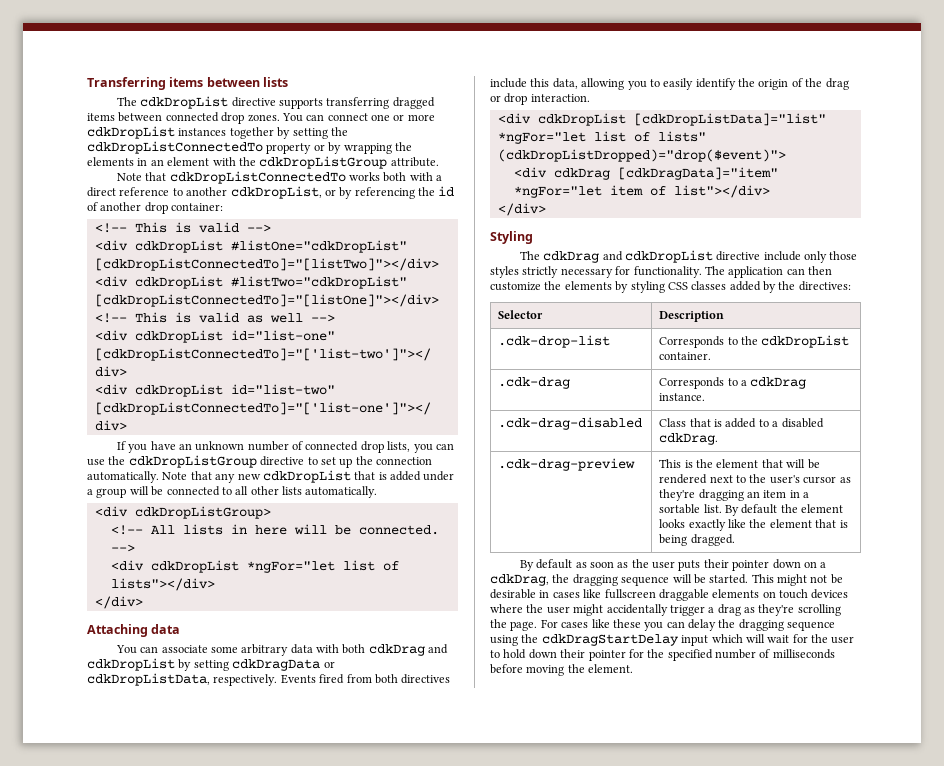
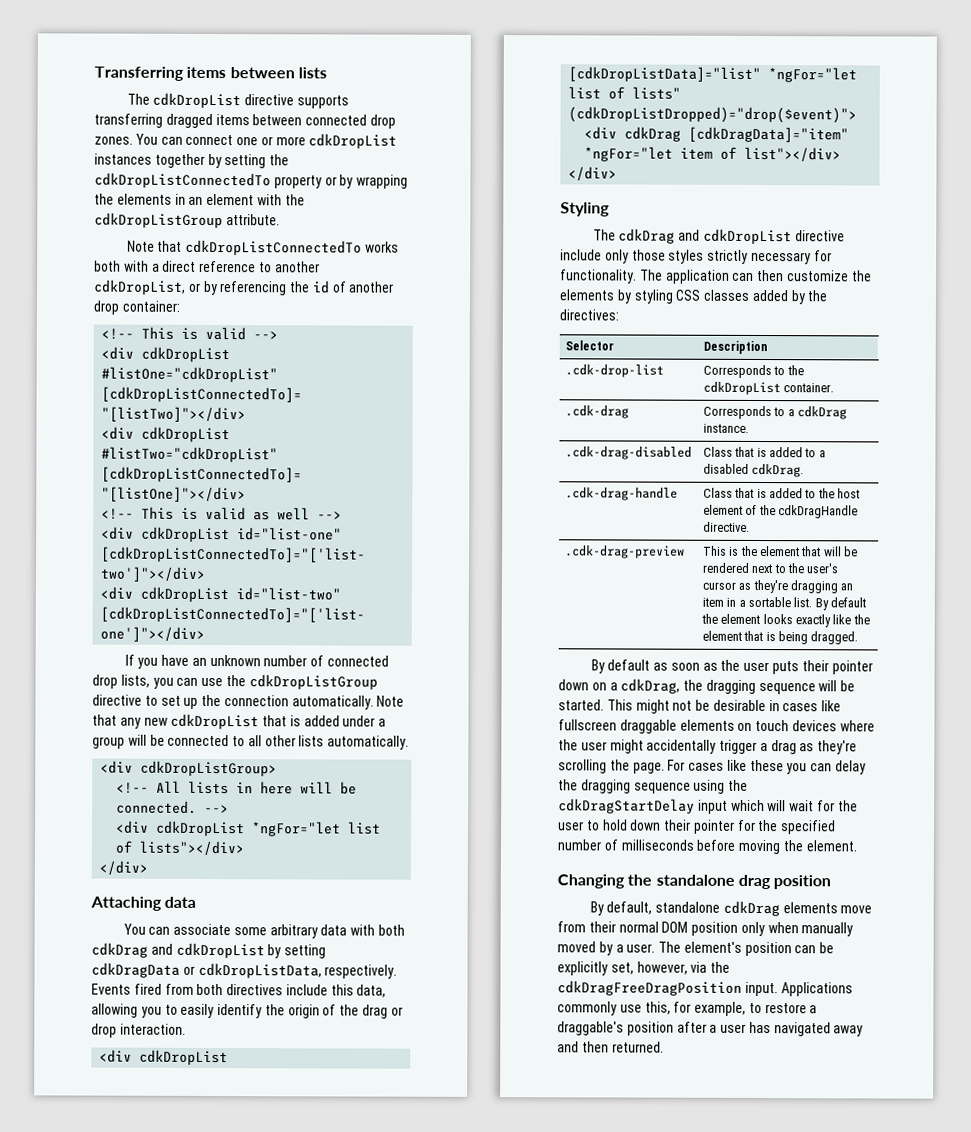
+ .cdk-drag-handle | Class that is added to the host element of the cdkDragHandle directive.
+ Changing the standalone drag position
+ By default, standalone cdkDrag elements move from their normal DOM position only when manually moved by a user. The element's position can be explicitly set, however, via the cdkDragFreeDragPosition input. Applications commonly use this, for example, to restore a draggable's position after a user has navigated away and then returned.

